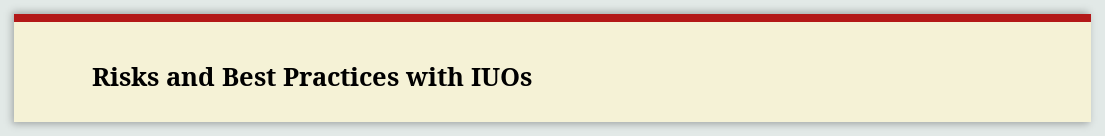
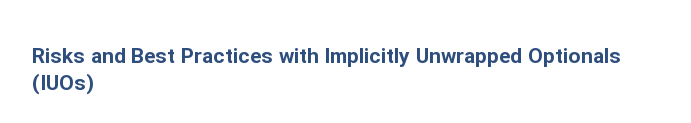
- Risks and Best Practices with IUOs
+ Risks and Best Practices with Implicitly Unwrapped Optionals (IUOs)

